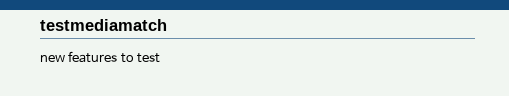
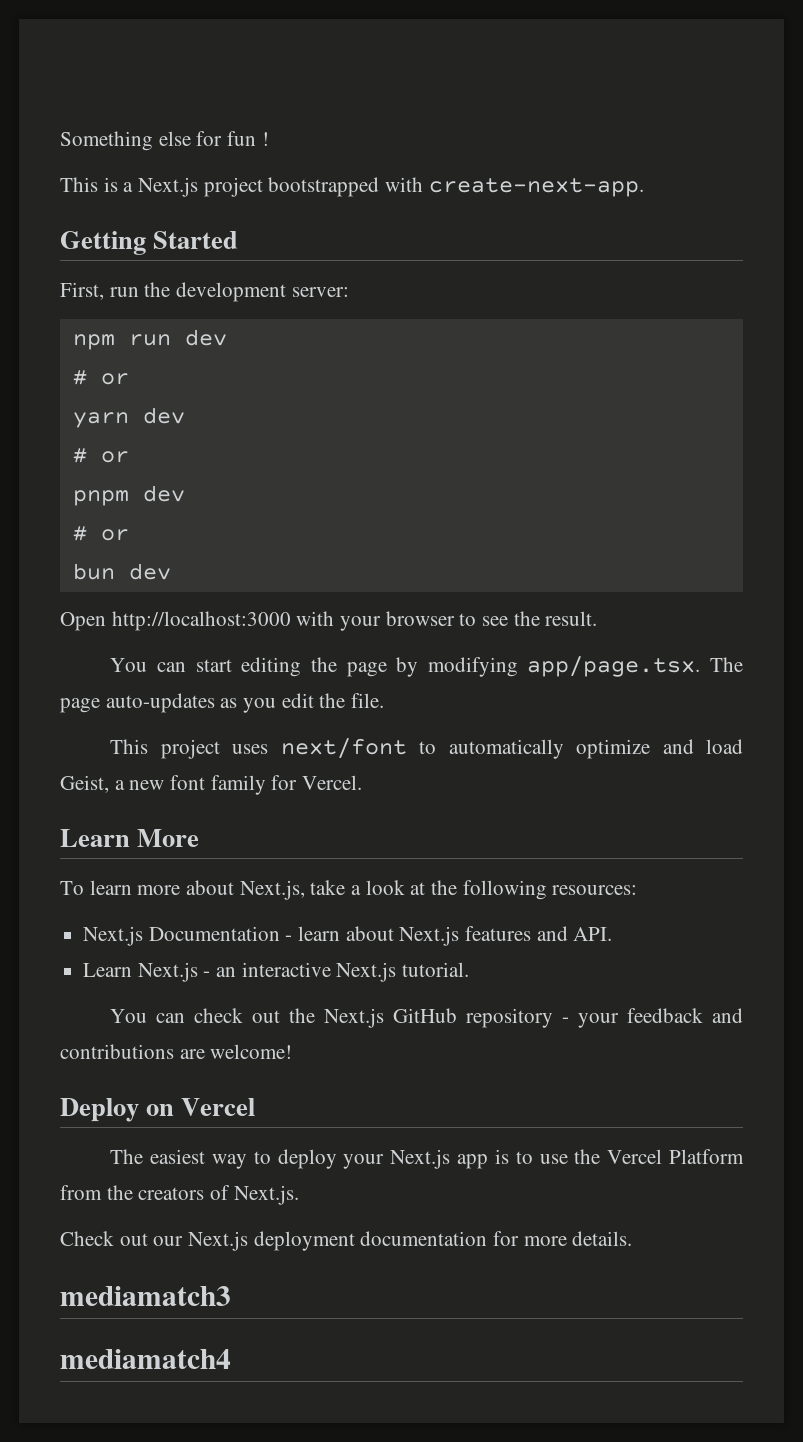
- testmediamatch
- new features to test
+ Something else for fun !
+ This is a Next.js project bootstrapped with create-next-app.
+ Getting Started
+ First, run the development server:
+ npm run dev
+ # or
+ yarn dev
+ # or
+ pnpm dev
+ # or
+ bun dev
+ Open http://localhost:3000 with your browser to see the result.
+ You can start editing the page by modifying app/page.tsx. The page auto-updates as you edit the file.
+ This project uses next/font to automatically optimize and load Geist, a new font family for Vercel.
+ Learn More
+ To learn more about Next.js, take a look at the following resources:
+ Next.js Documentation - learn about Next.js features and API.
+ Learn Next.js - an interactive Next.js tutorial.
+ You can check out the Next.js GitHub repository - your feedback and contributions are welcome!
+ Deploy on Vercel
+ The easiest way to deploy your Next.js app is to use the Vercel Platform from the creators of Next.js.
+ Check out our Next.js deployment documentation for more details.
+ mediamatch3
+ mediamatch4

